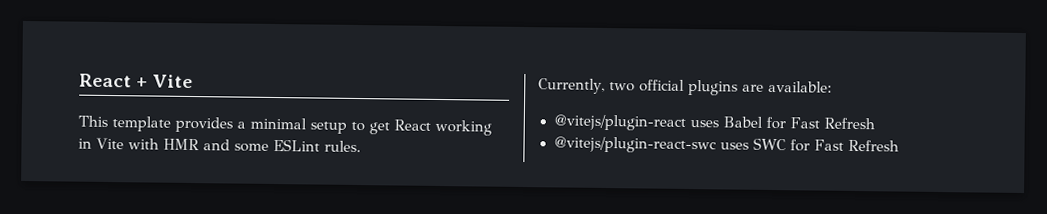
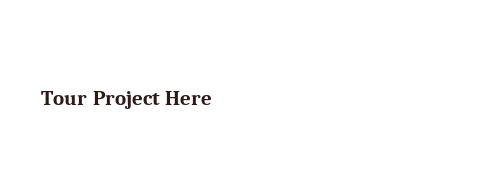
- React + Vite
- This template provides a minimal setup to get React working in Vite with HMR and some ESLint rules.
- Currently, two official plugins are available:
- @vitejs/plugin-react uses Babel for Fast Refresh
- @vitejs/plugin-react-swc uses SWC for Fast Refresh
+ Tour Project Here

